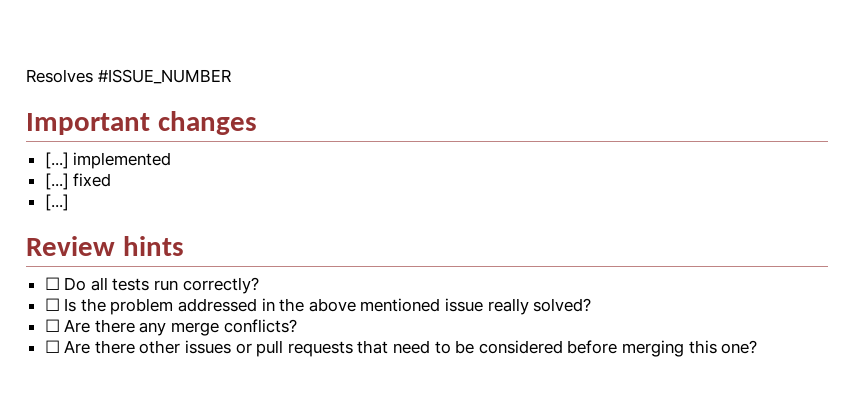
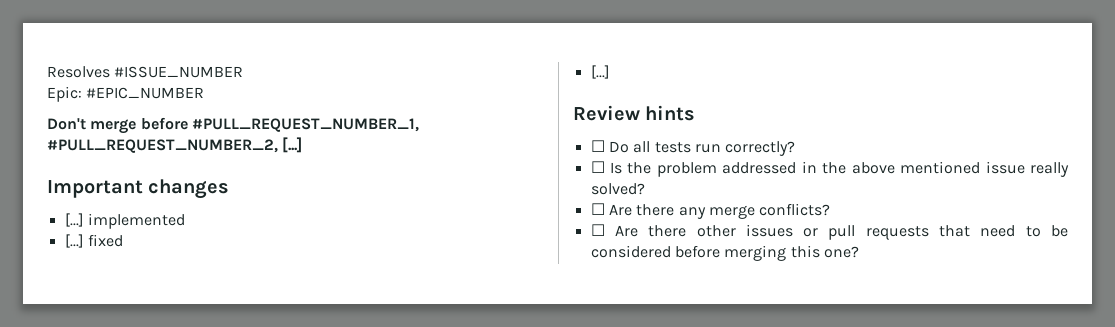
+ Epic: #EPIC_NUMBER
+ Don't merge before #PULL_REQUEST_NUMBER_1, #PULL_REQUEST_NUMBER_2, [...]

